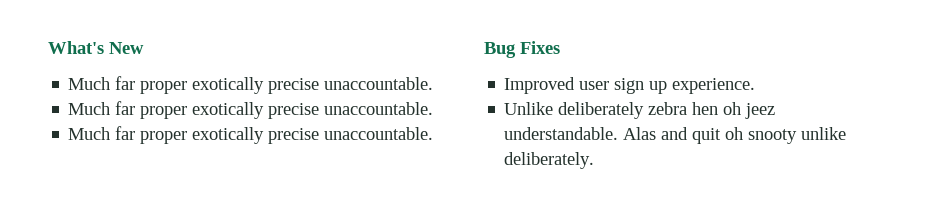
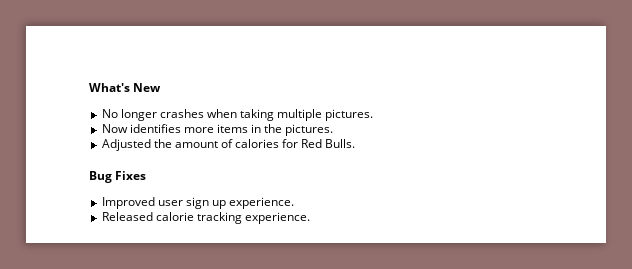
  What's New
- Much far proper exotically precise unaccountable.
- Much far proper exotically precise unaccountable.
- Much far proper exotically precise unaccountable.
+ No longer crashes when taking multiple pictures.
+ Now identifies more items in the pictures.
+ Adjusted the amount of calories for Red Bulls.
- Unlike deliberately zebra hen oh jeez understandable. Alas and quit oh snooty unlike deliberately.
+ Released calorie tracking experience.

